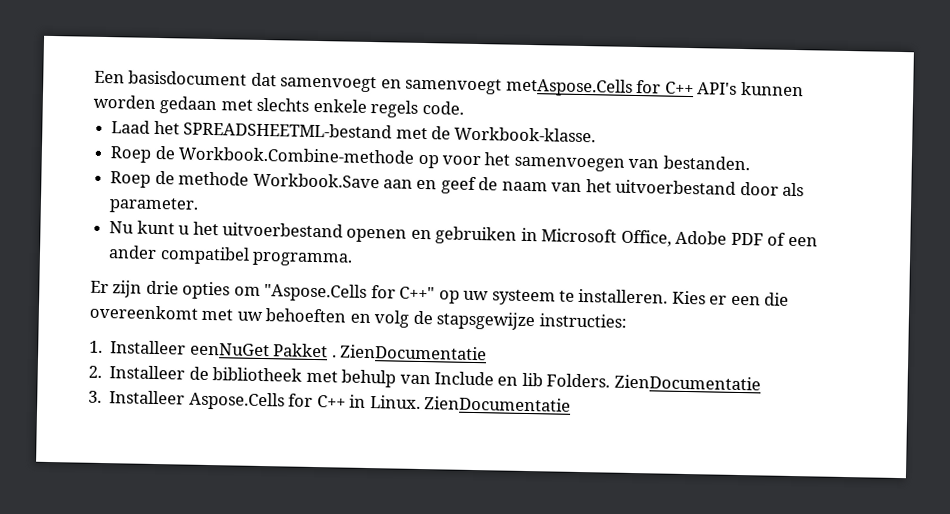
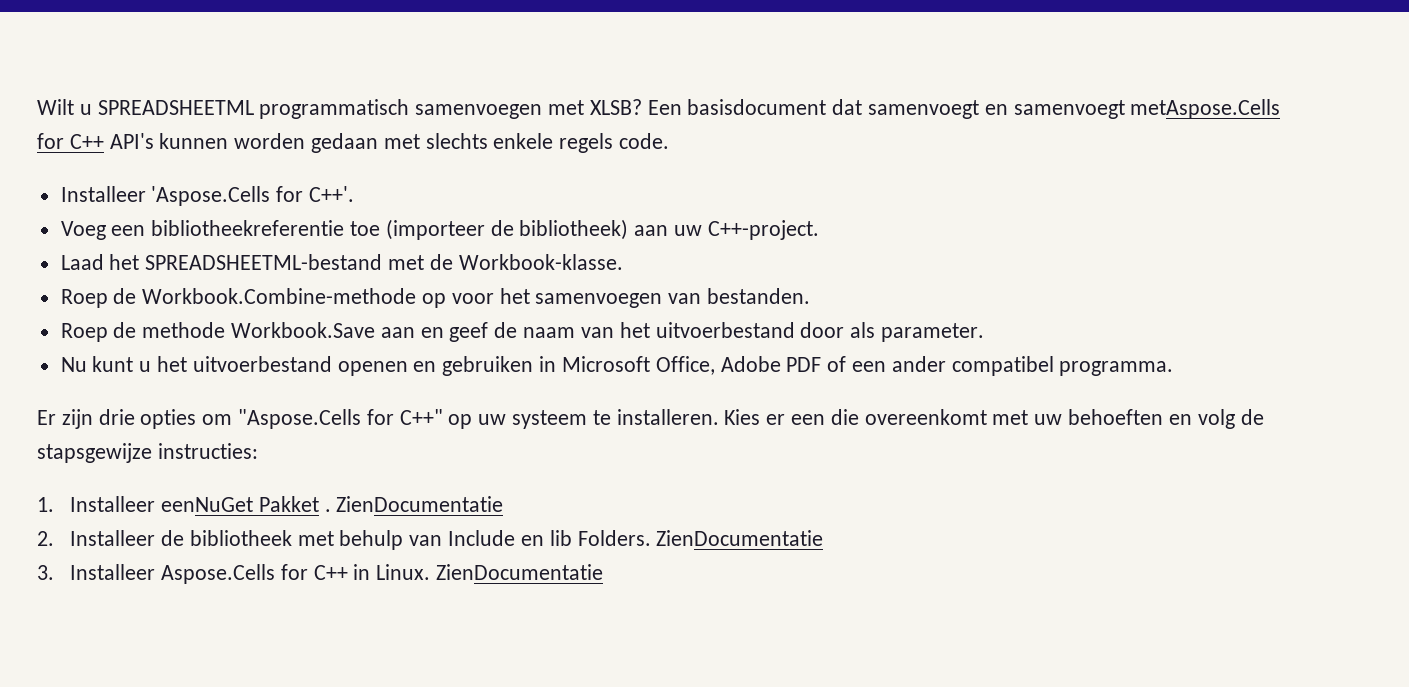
+ Wilt u SPREADSHEETML programmatisch samenvoegen met XLSB?
+ Installeer 'Aspose.Cells for C++'.
+ Voeg een bibliotheekreferentie toe (importeer de bibliotheek) aan uw C++-project.

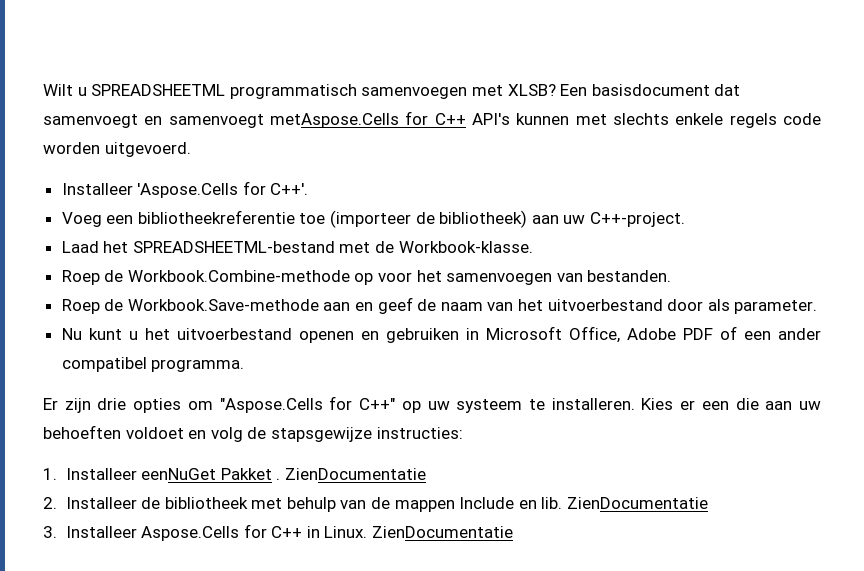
- Een basisdocument dat samenvoegt en samenvoegt metAspose.Cells for C++ API's kunnen worden gedaan met slechts enkele regels code.
+ Een basisdocument dat samenvoegt en samenvoegt metAspose.Cells for C++ API's kunnen met slechts enkele regels code worden uitgevoerd.
- Roep de methode Workbook.Save aan en geef de naam van het uitvoerbestand door als parameter.
+ Roep de Workbook.Save-methode aan en geef de naam van het uitvoerbestand door als parameter.
- Kies er een die overeenkomt met uw behoeften en volg de stapsgewijze instructies:
+ Kies er een die aan uw behoeften voldoet en volg de stapsgewijze instructies:
- 2. Installeer de bibliotheek met behulp van Include en lib Folders.
+ 2. Installeer de bibliotheek met behulp van de mappen Include en lib.

